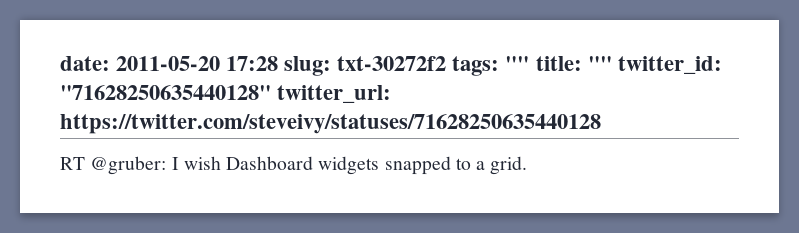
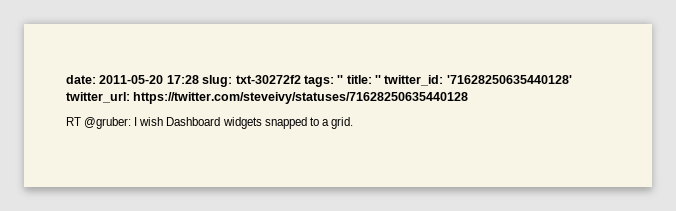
- date: 2011-05-20 17:28 slug: txt-30272f2 tags: "" title: "" twitter_id: "71628250635440128" twitter_url: https://twitter.com/steveivy/statuses/71628250635440128
+ date: 2011-05-20 17:28 slug: txt-30272f2 tags: '' title: '' twitter_id: '71628250635440128' twitter_url: https://twitter.com/steveivy/statuses/71628250635440128

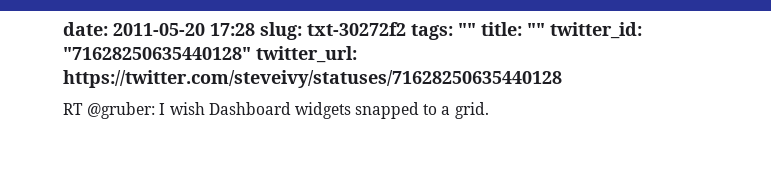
- date: 2011-05-20 17:28 slug: txt-30272f2 tags: '' title: '' twitter_id: '71628250635440128' twitter_url: https://twitter.com/steveivy/statuses/71628250635440128
+ date: 2011-05-20 17:28 slug: txt-30272f2 tags: "" title: "" twitter_id: "71628250635440128" twitter_url: https://twitter.com/steveivy/statuses/71628250635440128

